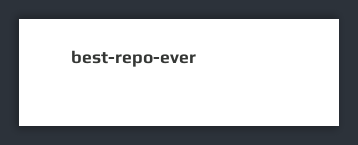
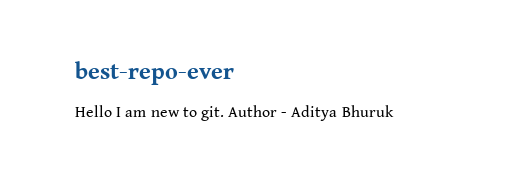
+ Hello I am new to git. Author - Aditya Bhuruk

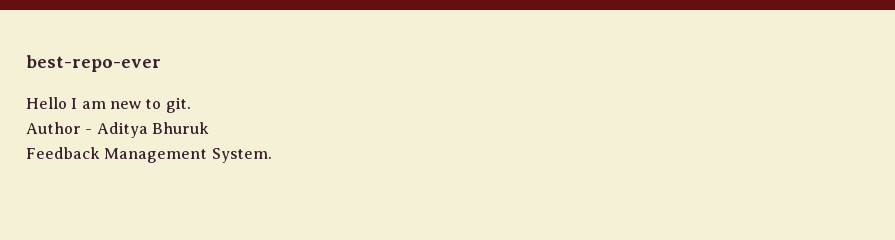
- Hello I am new to git. Author - Aditya Bhuruk
+ Hello I am new to git.
+ Author - Aditya Bhuruk
+ Feedback Management System.

